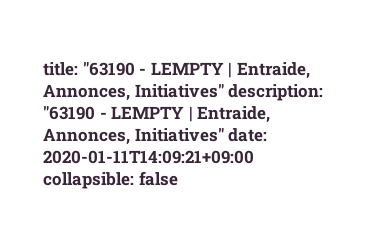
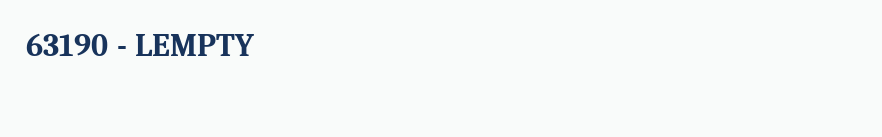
- title: "63190 - LEMPTY | Entraide, Annonces, Initiatives" description: "63190 - LEMPTY | Entraide, Annonces, Initiatives" date: 2020-01-11T14:09:21+09:00 collapsible: false
+ 63190 - LEMPTY

